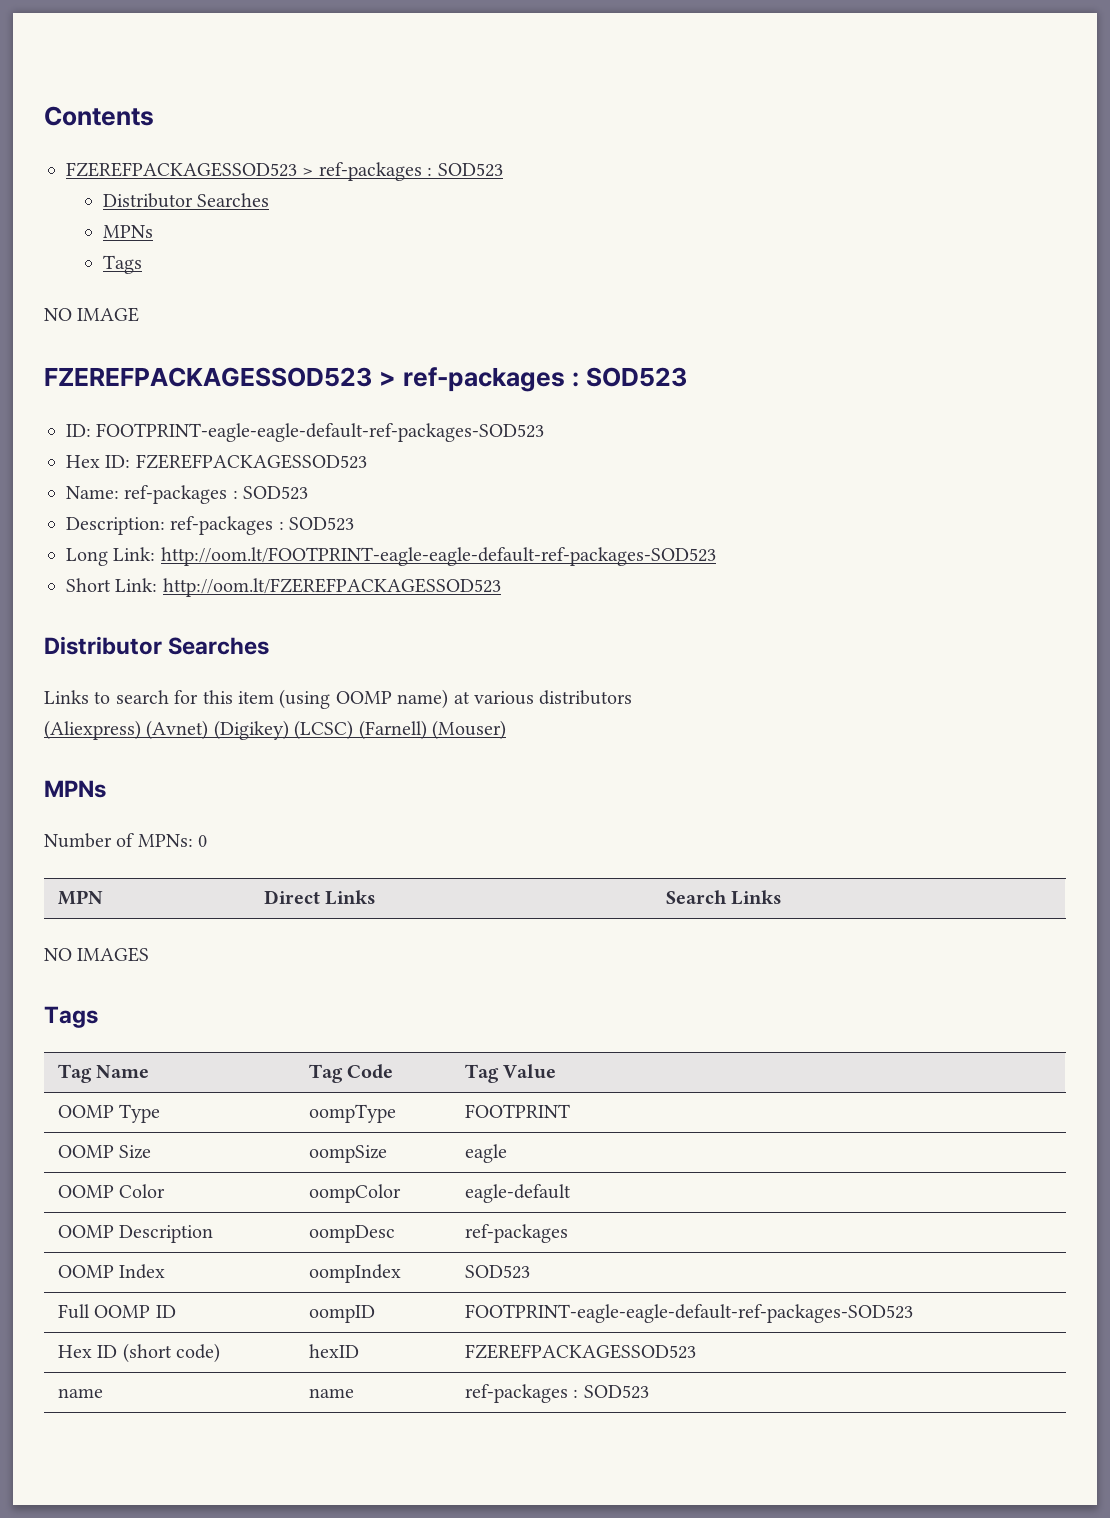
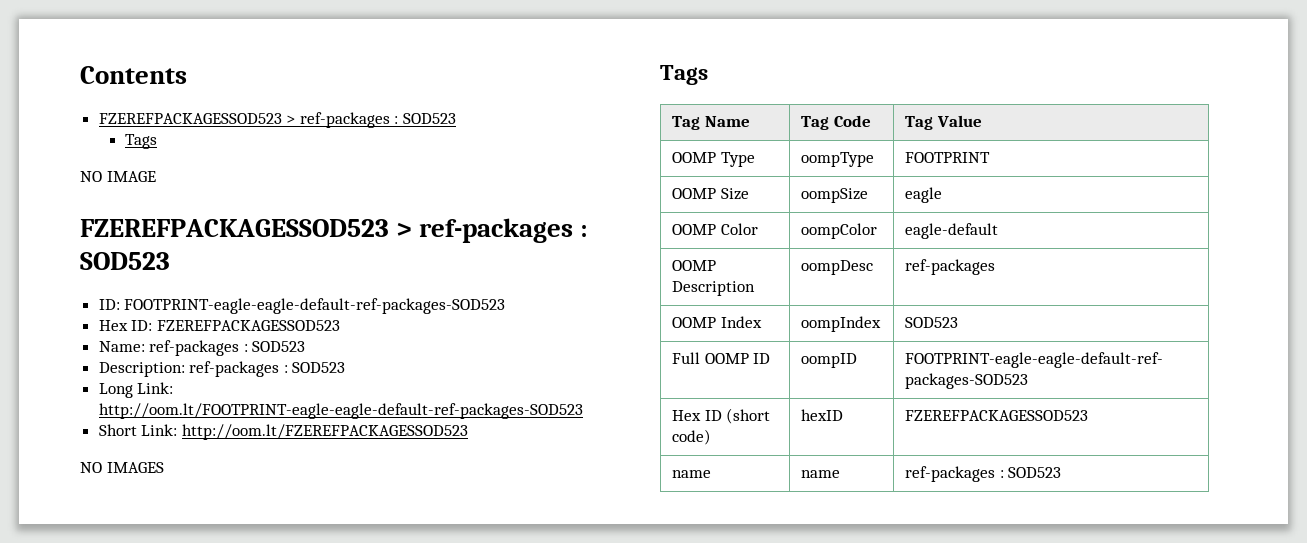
  Contents
  FZEREFPACKAGESSOD523 > ref-packages : SOD523
- Distributor Searches
- MPNs
  Short Link: http://oom.lt/FZEREFPACKAGESSOD523
- Distributor Searches
- Links to search for this item (using OOMP name) at various distributors
- (Aliexpress) (Avnet) (Digikey) (LCSC) (Farnell) (Mouser)
- MPNs
- Number of MPNs: 0
- MPN | Direct Links | Search Links

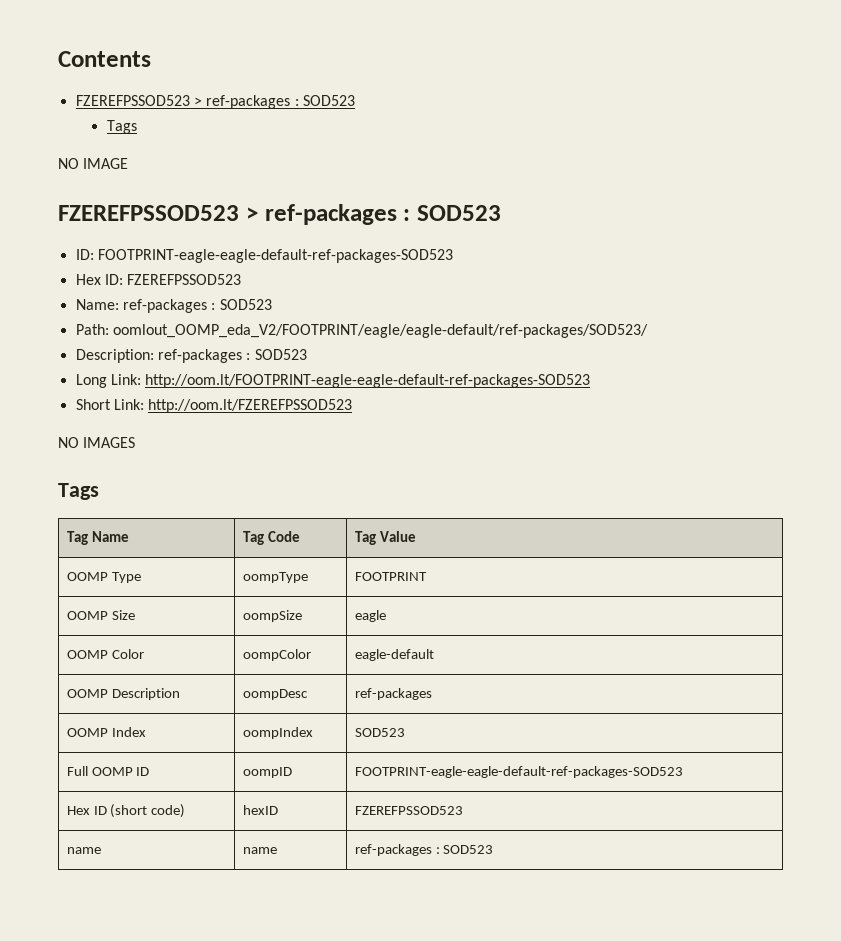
  Contents
- FZEREFPACKAGESSOD523 > ref-packages : SOD523
+ FZEREFPSSOD523 > ref-packages : SOD523
  NO IMAGE
- FZEREFPACKAGESSOD523 > ref-packages : SOD523
+ FZEREFPSSOD523 > ref-packages : SOD523
- Hex ID: FZEREFPACKAGESSOD523
+ Hex ID: FZEREFPSSOD523
+ Path: oomlout_OOMP_eda_V2/FOOTPRINT/eagle/eagle-default/ref-packages/SOD523/
- Short Link: http://oom.lt/FZEREFPACKAGESSOD523
+ Short Link: http://oom.lt/FZEREFPSSOD523
- Hex ID (short code) | hexID | FZEREFPACKAGESSOD523
+ Hex ID (short code) | hexID | FZEREFPSSOD523

